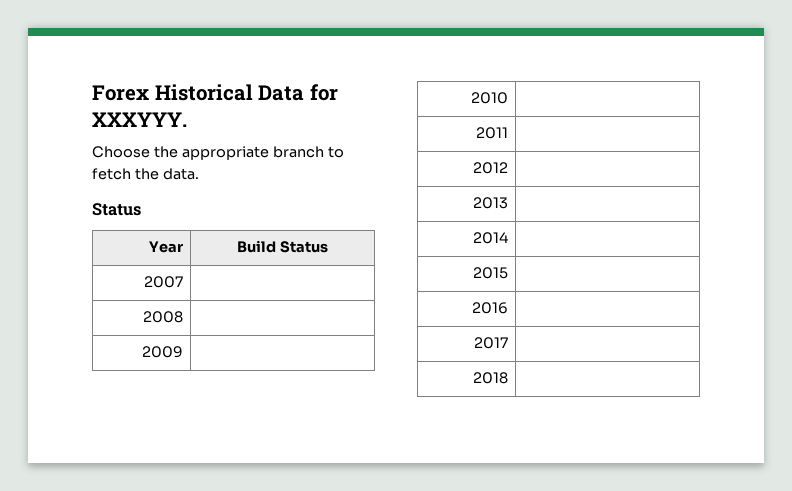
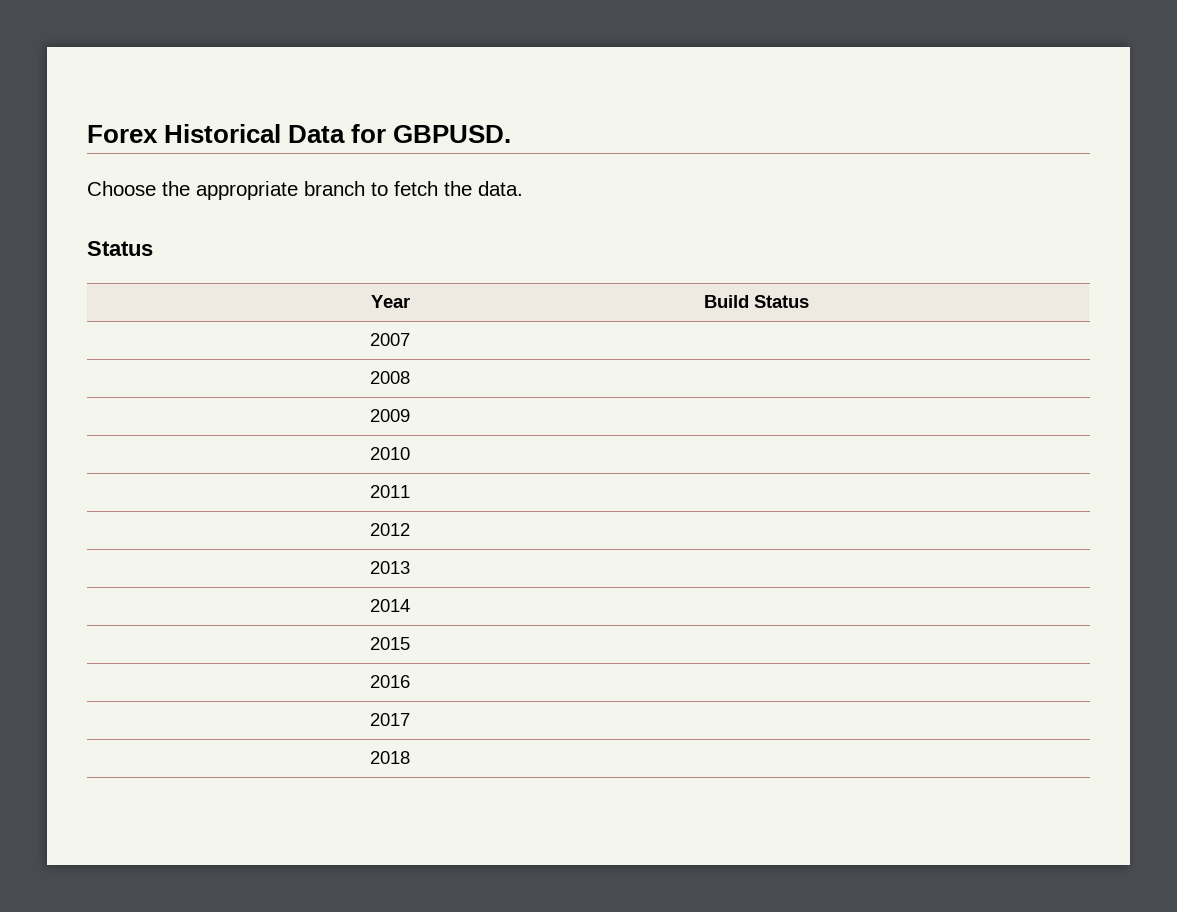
- Forex Historical Data for XXXYYY.
+ Forex Historical Data for GBPUSD.

